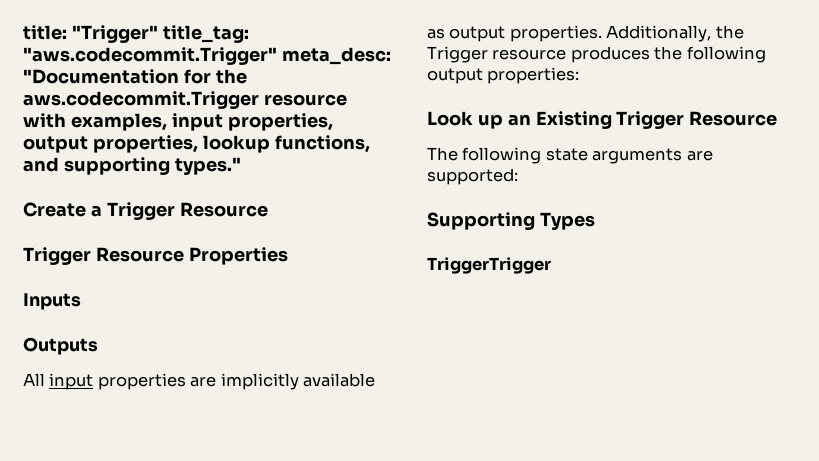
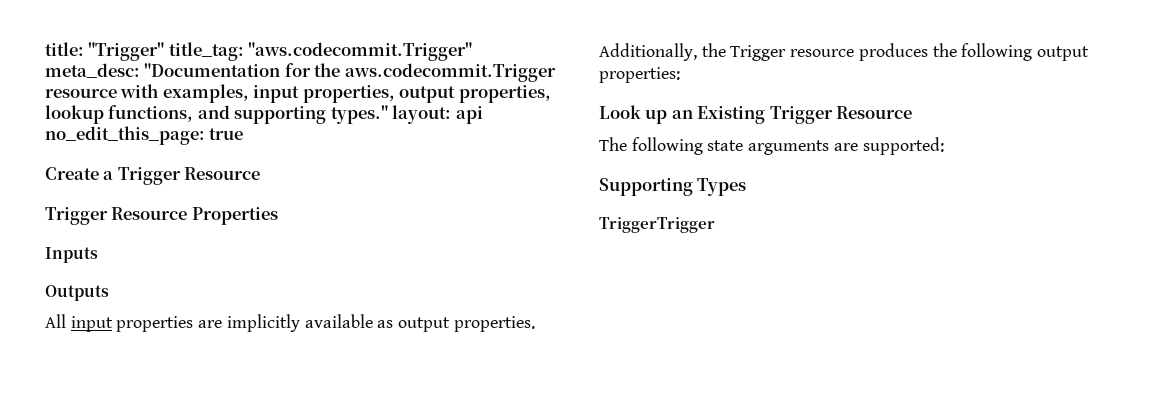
- title: "Trigger" title_tag: "aws.codecommit.Trigger" meta_desc: "Documentation for the aws.codecommit.Trigger resource with examples, input properties, output properties, lookup functions, and supporting types."
+ title: "Trigger" title_tag: "aws.codecommit.Trigger" meta_desc: "Documentation for the aws.codecommit.Trigger resource with examples, input properties, output properties, lookup functions, and supporting types." layout: api no_edit_this_page: true

